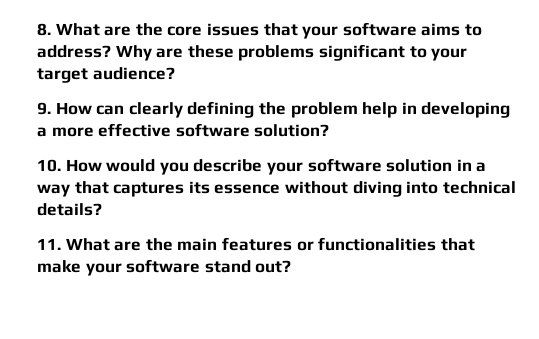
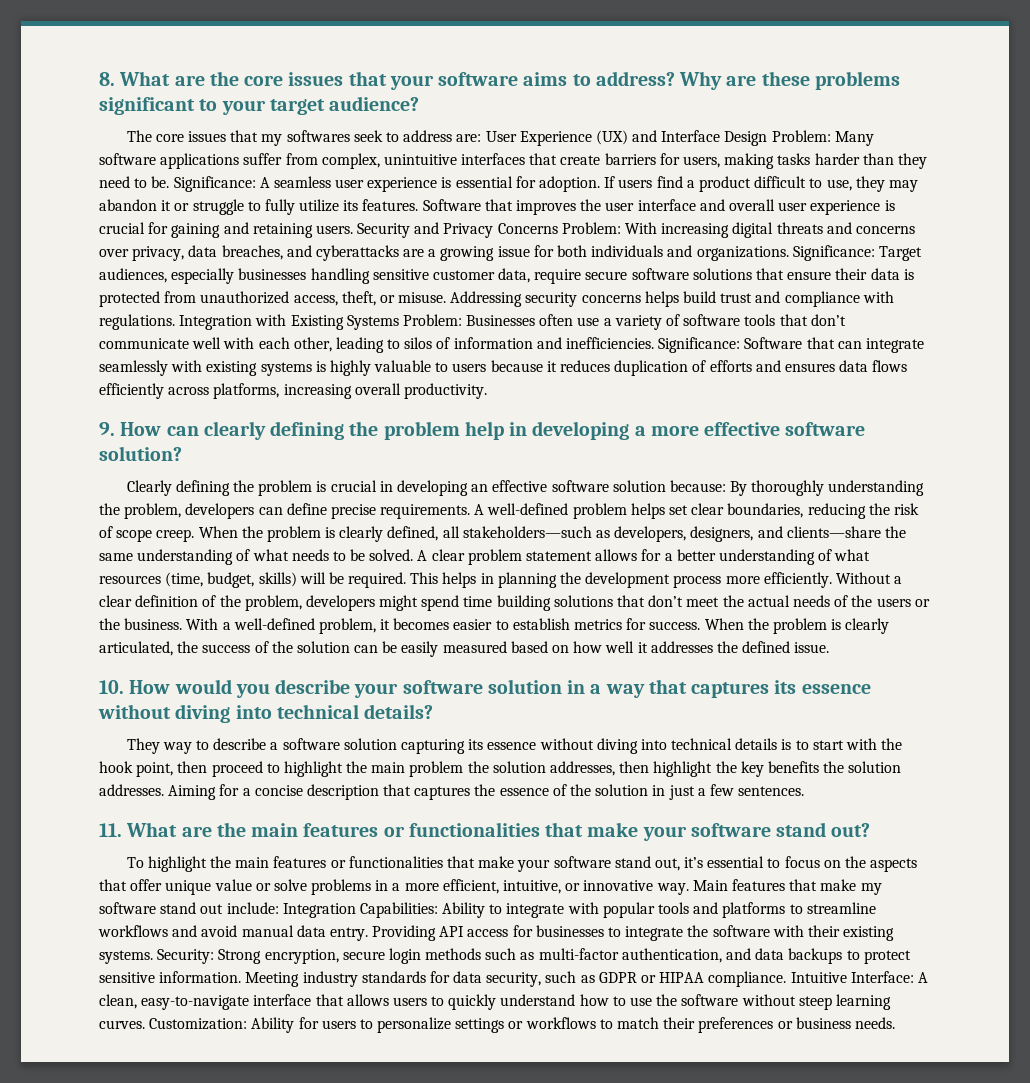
+ The core issues that my softwares seek to address are: User Experience (UX) and Interface Design Problem: Many software applications suffer from complex, unintuitive interfaces that create barriers for users, making tasks harder than they need to be. Significance: A seamless user experience is essential for adoption. If users find a product difficult to use, they may abandon it or struggle to fully utilize its features. Software that improves the user interface and overall user experience is crucial for gaining and retaining users. Security and Privacy Concerns Problem: With increasing digital threats and concerns over privacy, data breaches, and cyberattacks are a growing issue for both individuals and organizations. Significance: Target audiences, especially businesses handling sensitive customer data, require secure software solutions that ensure their data is protected from unauthorized access, theft, or misuse. Addressing security concerns helps build trust and compliance with regulations. Integration with Existing Systems Problem: Businesses often use a variety of software tools that don’t communicate well with each other, leading to silos of information and inefficiencies. Significance: Software that can integrate seamlessly with existing systems is highly valuable to users because it reduces duplication of efforts and ensures data flows efficiently across platforms, increasing overall productivity.
+ Clearly defining the problem is crucial in developing an effective software solution because: By thoroughly understanding the problem, developers can define precise requirements. A well-defined problem helps set clear boundaries, reducing the risk of scope creep. When the problem is clearly defined, all stakeholders—such as developers, designers, and clients—share the same understanding of what needs to be solved. A clear problem statement allows for a better understanding of what resources (time, budget, skills) will be required. This helps in planning the development process more efficiently. Without a clear definition of the problem, developers might spend time building solutions that don’t meet the actual needs of the users or the business. With a well-defined problem, it becomes easier to establish metrics for success. When the problem is clearly articulated, the success of the solution can be easily measured based on how well it addresses the defined issue.
+ They way to describe a software solution capturing its essence without diving into technical details is to start with the hook point, then proceed to highlight the main problem the solution addresses, then highlight the key benefits the solution addresses. Aiming for a concise description that captures the essence of the solution in just a few sentences.
+ To highlight the main features or functionalities that make your software stand out, it’s essential to focus on the aspects that offer unique value or solve problems in a more efficient, intuitive, or innovative way. Main features that make my software stand out include: Integration Capabilities: Ability to integrate with popular tools and platforms to streamline workflows and avoid manual data entry. Providing API access for businesses to integrate the software with their existing systems. Security: Strong encryption, secure login methods such as multi-factor authentication, and data backups to protect sensitive information. Meeting industry standards for data security, such as GDPR or HIPAA compliance. Intuitive Interface: A clean, easy-to-navigate interface that allows users to quickly understand how to use the software without steep learning curves. Customization: Ability for users to personalize settings or workflows to match their preferences or business needs.

